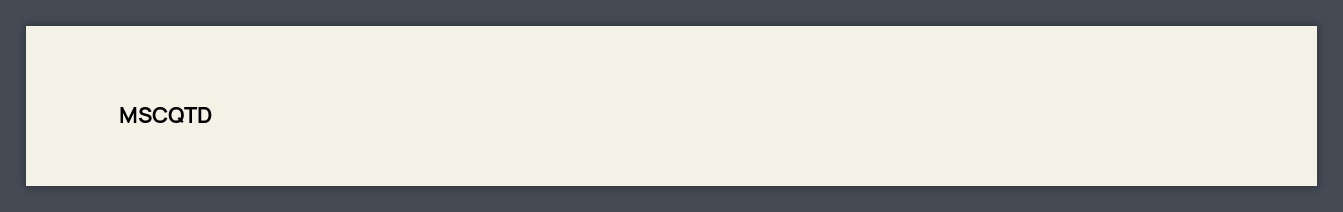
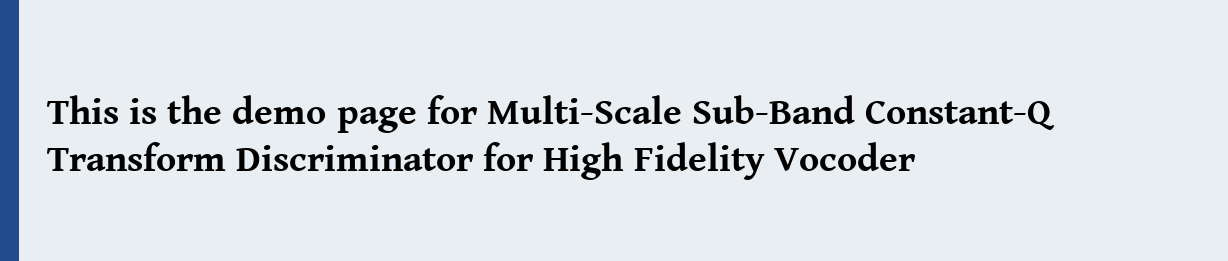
- MSCQTD
+ This is the demo page for Multi-Scale Sub-Band Constant-Q Transform Discriminator for High Fidelity Vocoder

